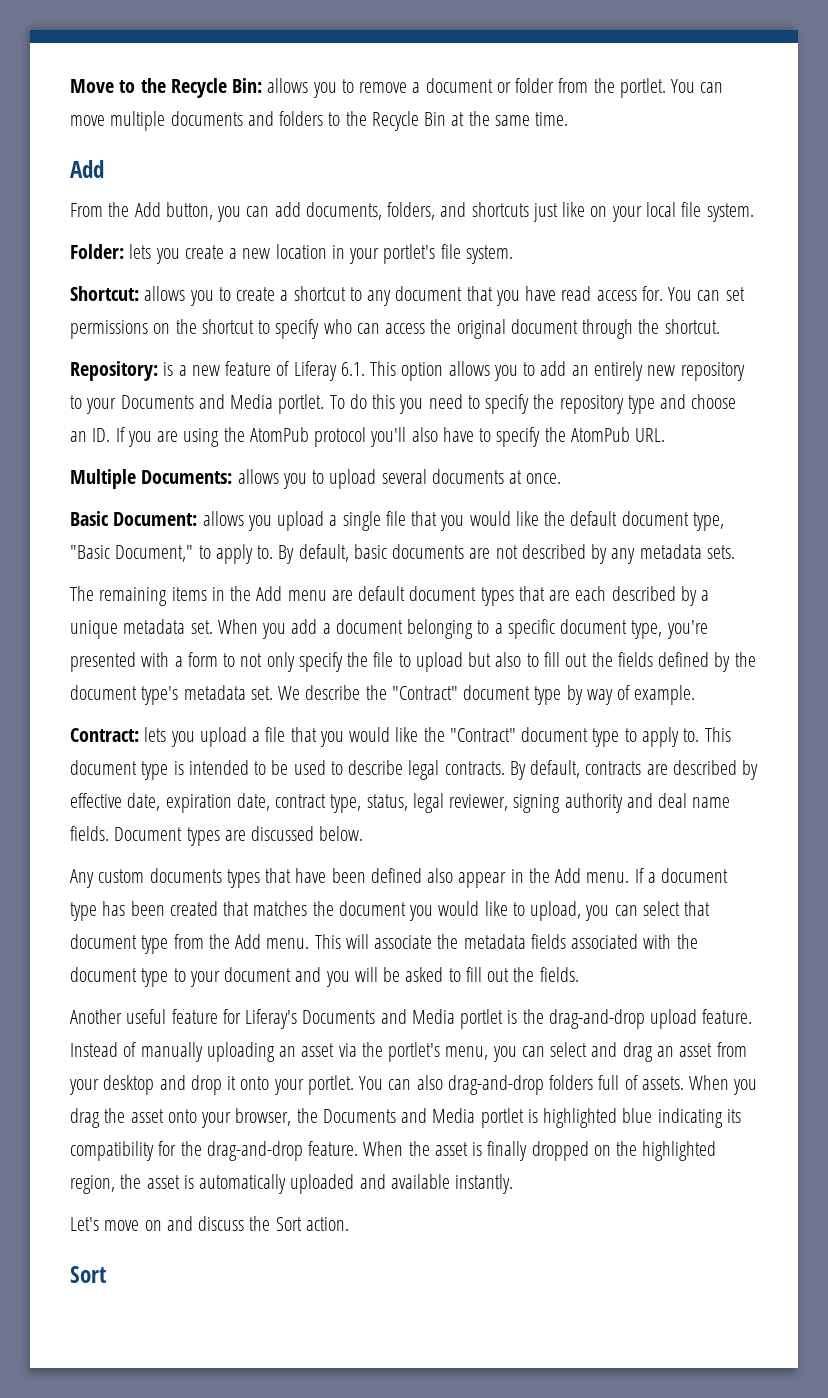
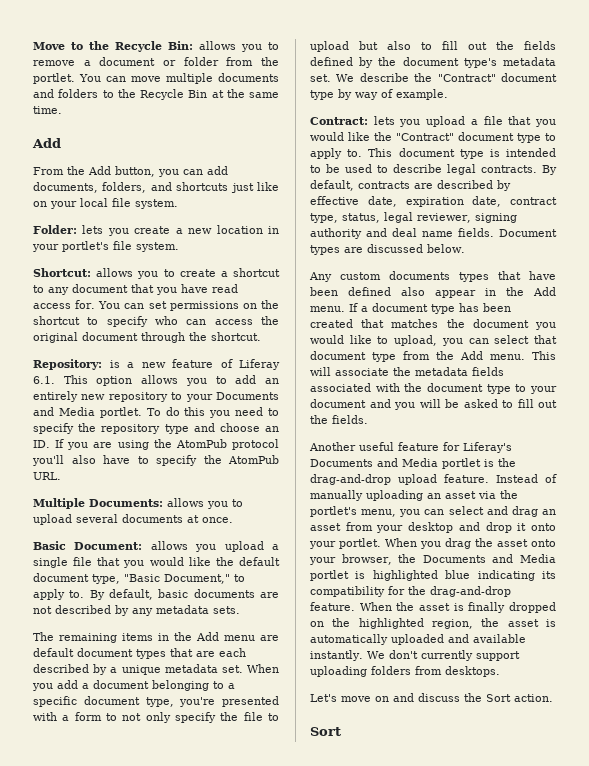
- You can also drag-and-drop folders full of assets.
+ We don't currently support uploading folders from desktops.

